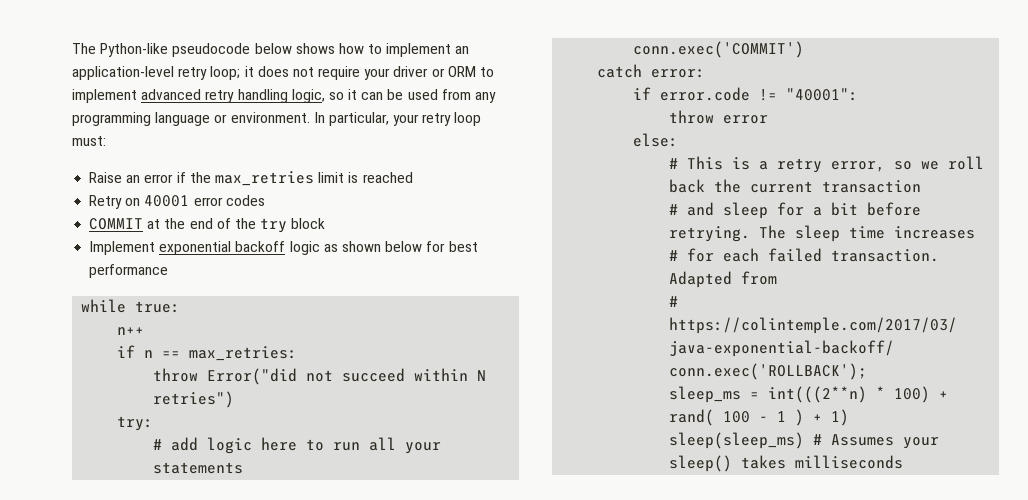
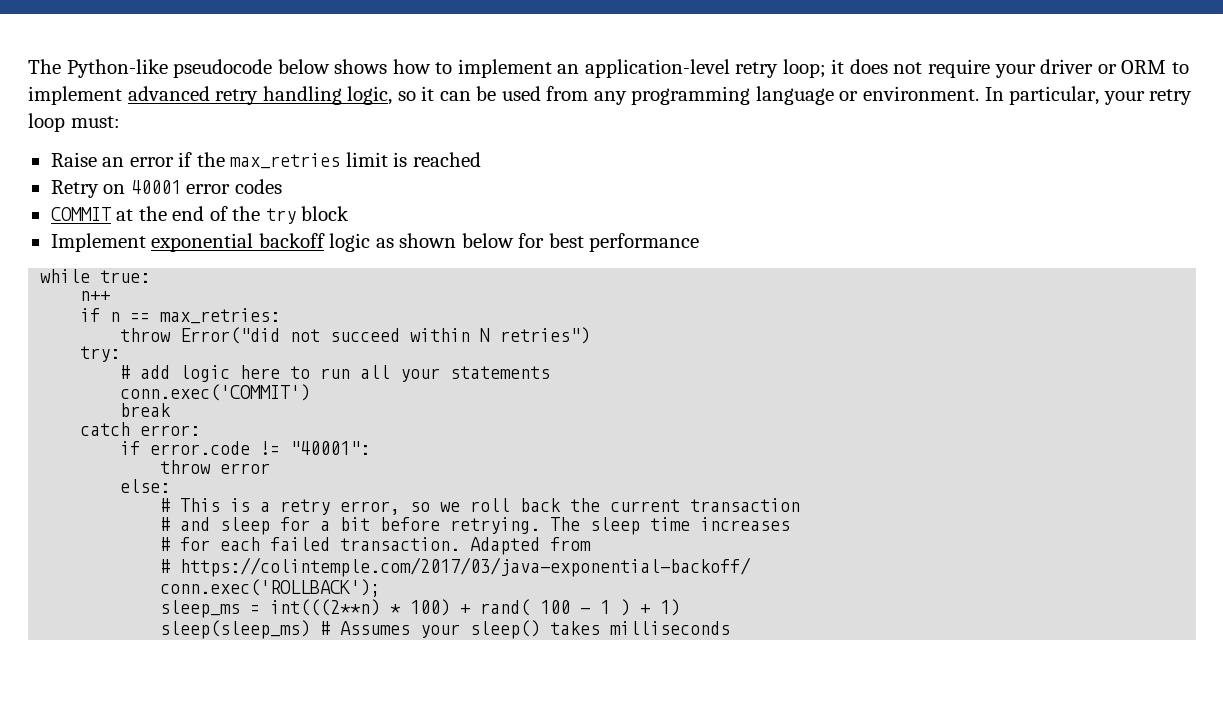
+ break

